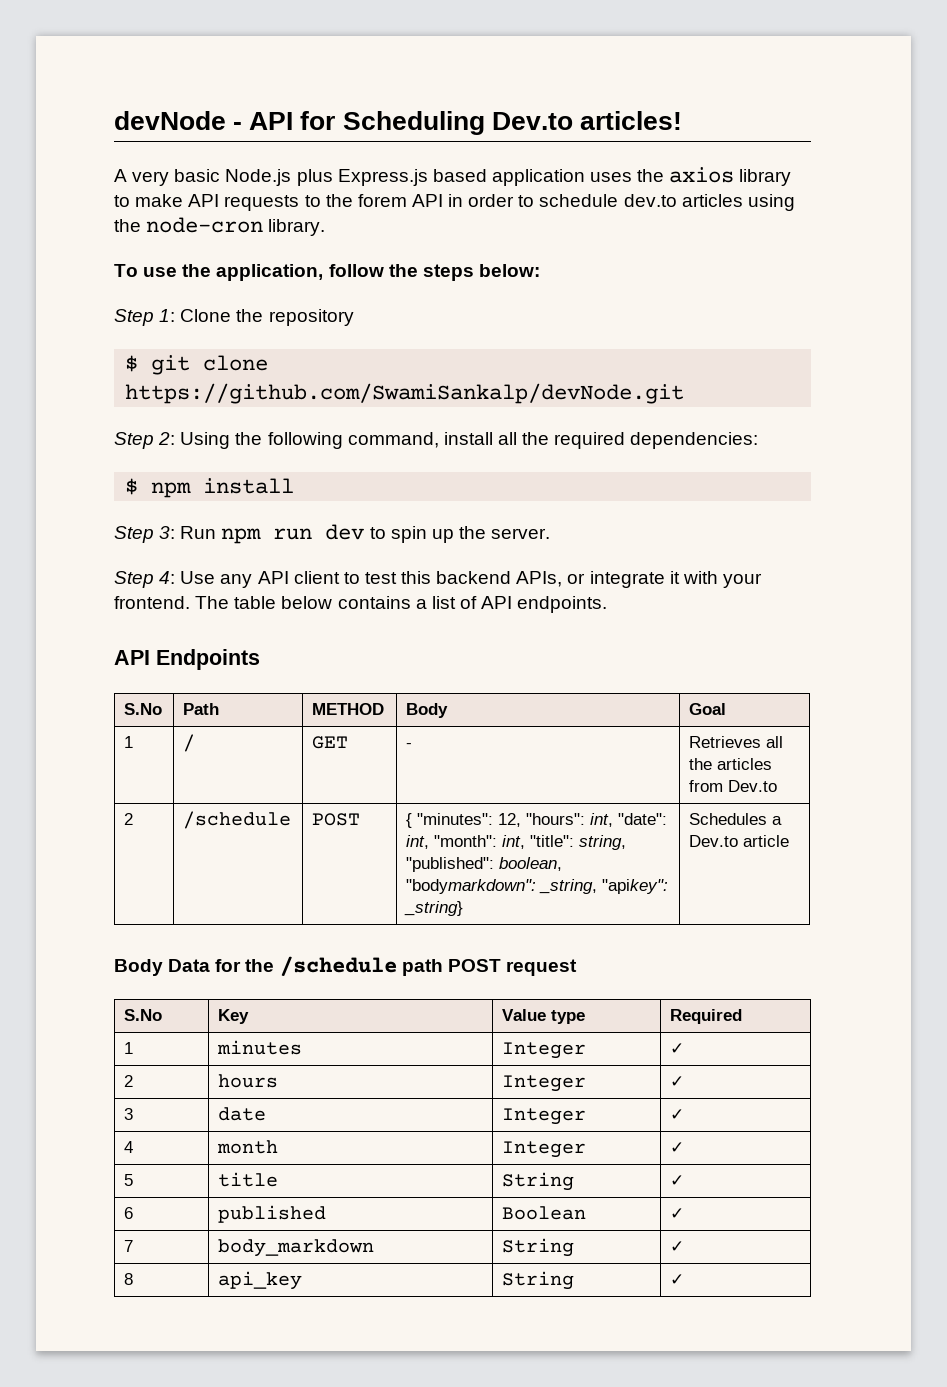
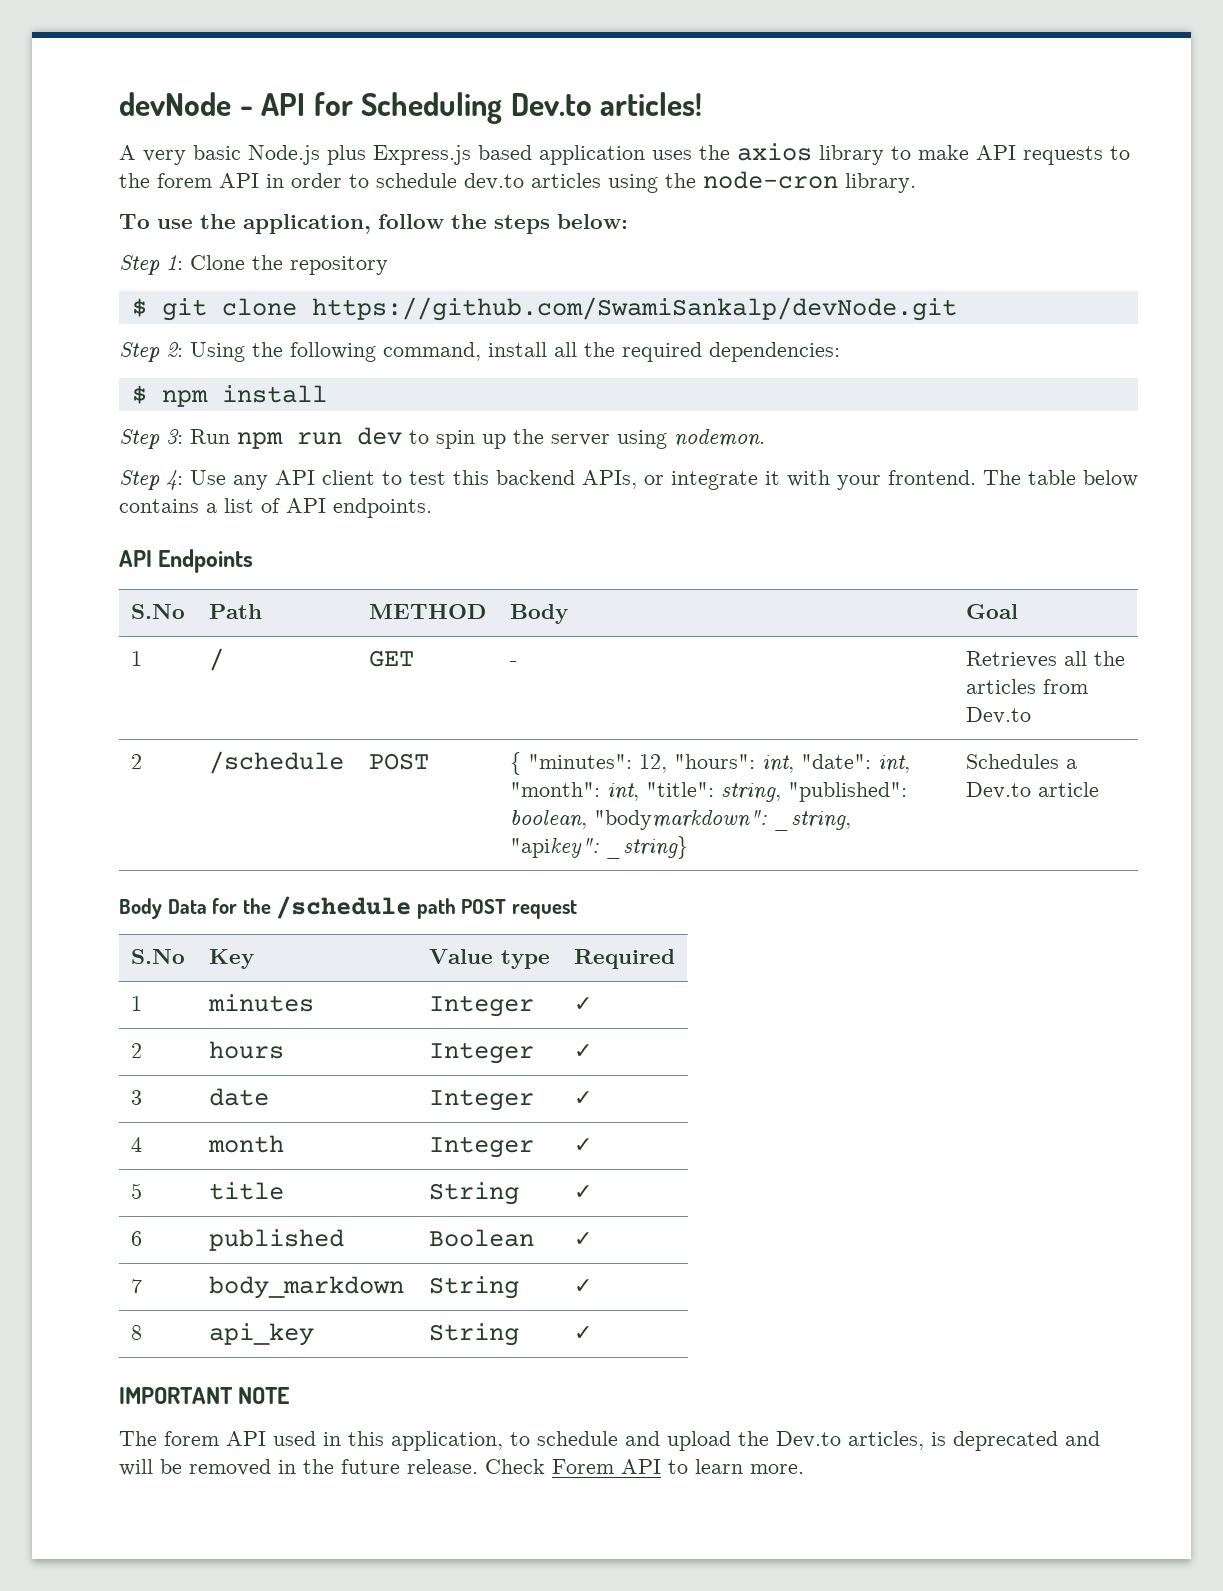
- Step 3: Run npm run dev to spin up the server.
+ Step 3: Run npm run dev to spin up the server using nodemon.
+ IMPORTANT NOTE
+ The forem API used in this application, to schedule and upload the Dev.to articles, is deprecated and will be removed in the future release. Check Forem API to learn more.

